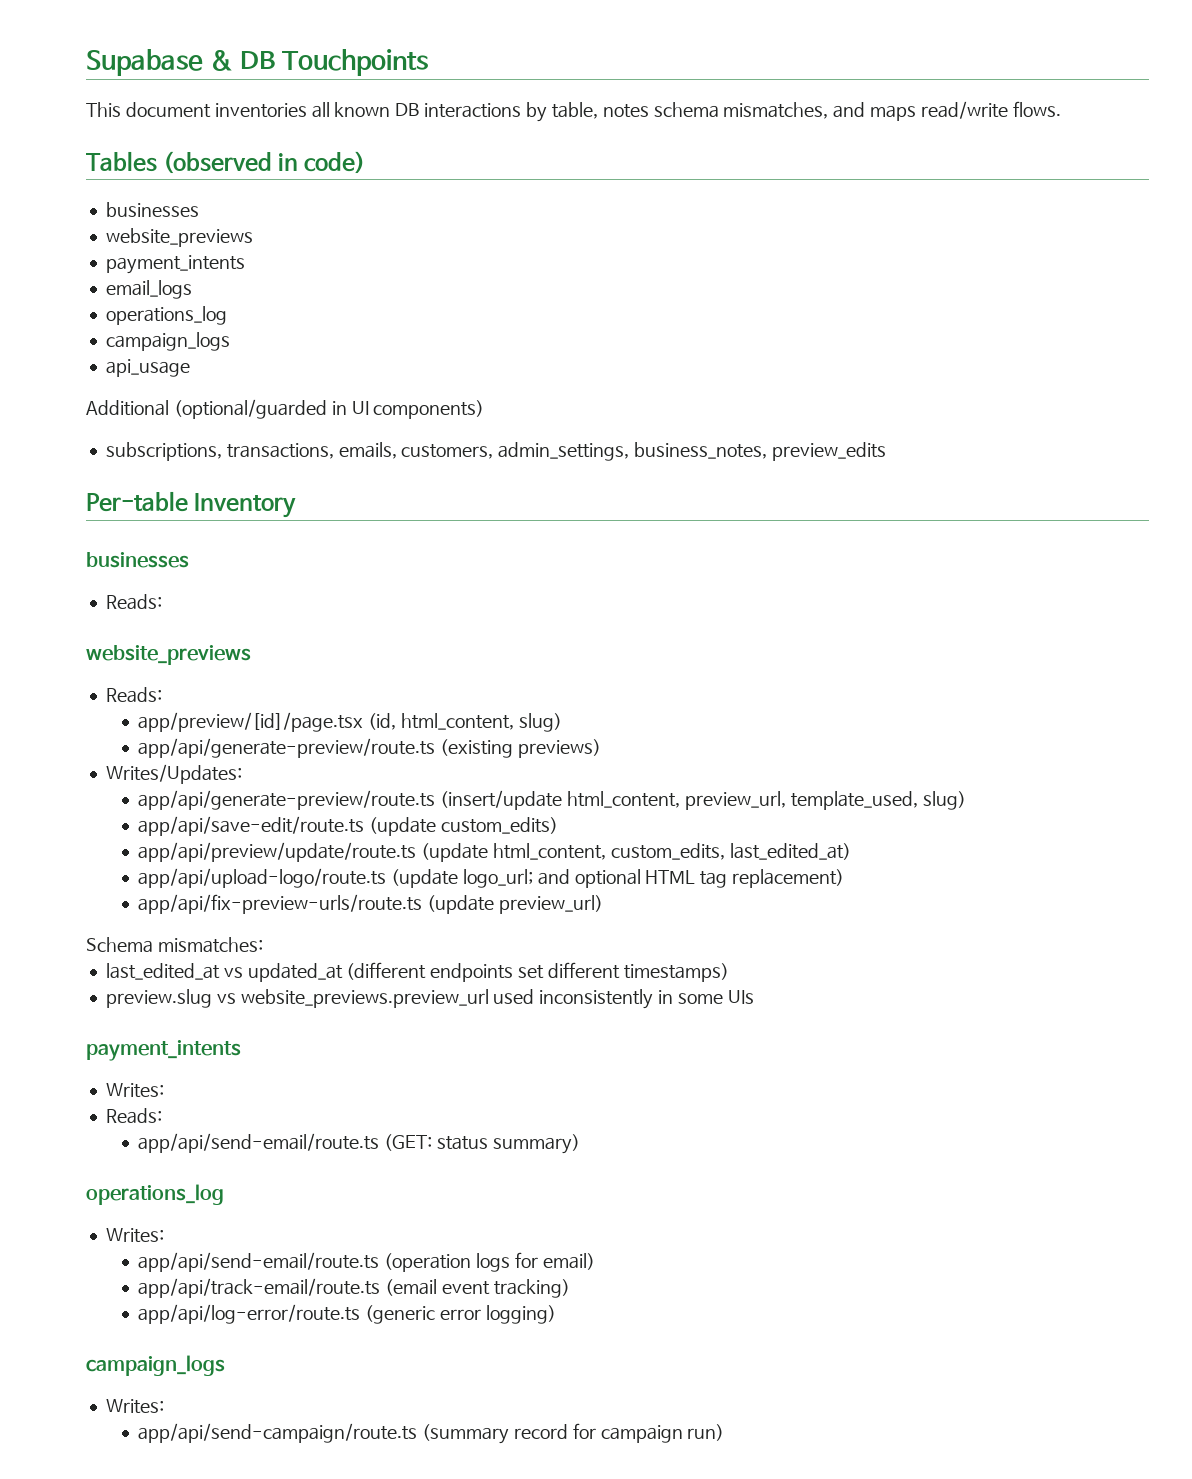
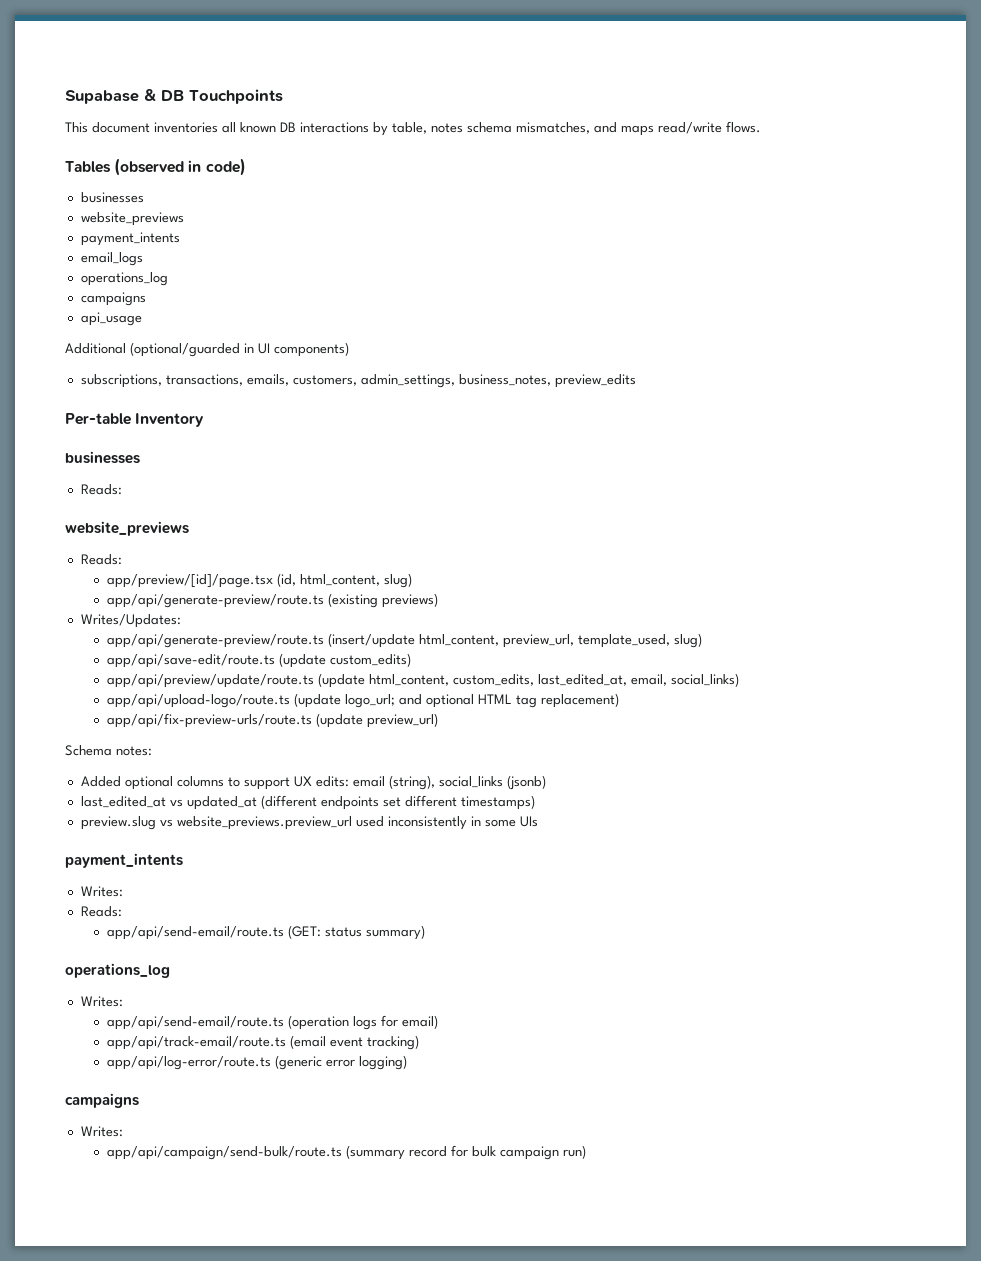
  email_logs
  operations_log
- campaign_logs
+ campaigns
- app/api/preview/update/route.ts (update html_content, custom_edits, last_edited_at)
+ app/api/preview/update/route.ts (update html_content, custom_edits, last_edited_at, email, social_links)
- Schema mismatches:
+ Schema notes:
+ Added optional columns to support UX edits: email (string), social_links (jsonb)
  app/api/log-error/route.ts (generic error logging)
- campaign_logs
+ campaigns
  Writes:
- app/api/send-campaign/route.ts (summary record for campaign run)
+ app/api/campaign/send-bulk/route.ts (summary record for bulk campaign run)

